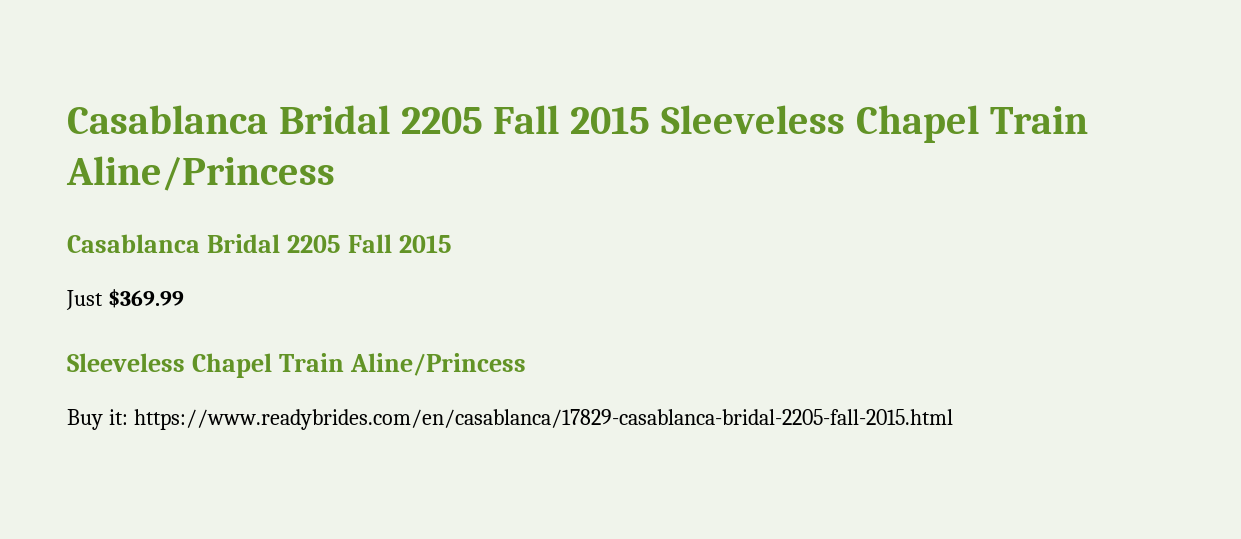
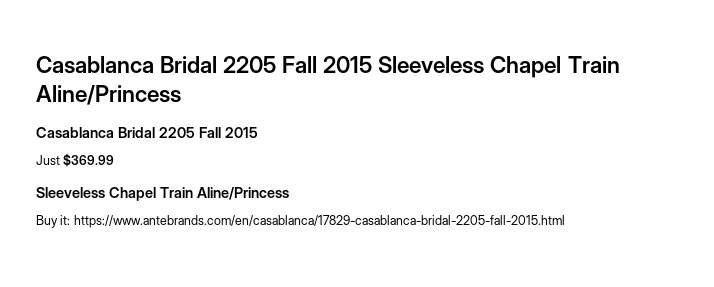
- Buy it: https://www.readybrides.com/en/casablanca/17829-casablanca-bridal-2205-fall-2015.html
+ Buy it: https://www.antebrands.com/en/casablanca/17829-casablanca-bridal-2205-fall-2015.html

